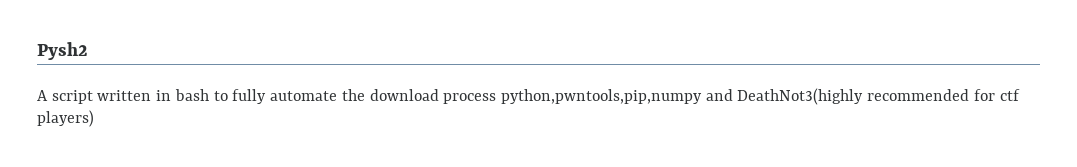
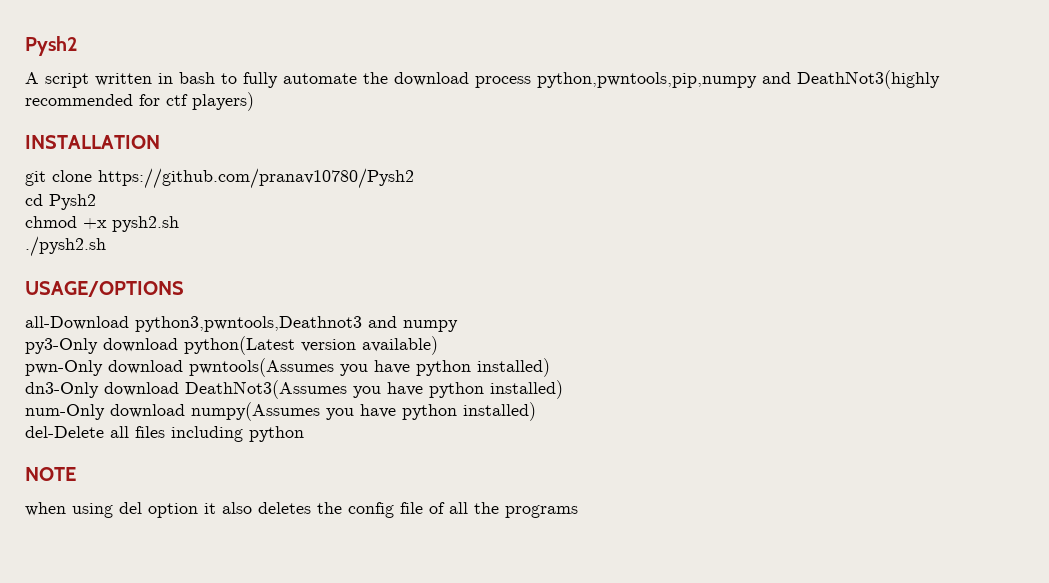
+ INSTALLATION
+ git clone https://github.com/pranav10780/Pysh2
+ cd Pysh2
+ chmod +x pysh2.sh
+ ./pysh2.sh
+ USAGE/OPTIONS
+ all-Download python3,pwntools,Deathnot3 and numpy
+ py3-Only download python(Latest version available)
+ pwn-Only download pwntools(Assumes you have python installed)
+ dn3-Only download DeathNot3(Assumes you have python installed)
+ num-Only download numpy(Assumes you have python installed)
+ del-Delete all files including python
+ NOTE
+ when using del option it also deletes the config file of all the programs

